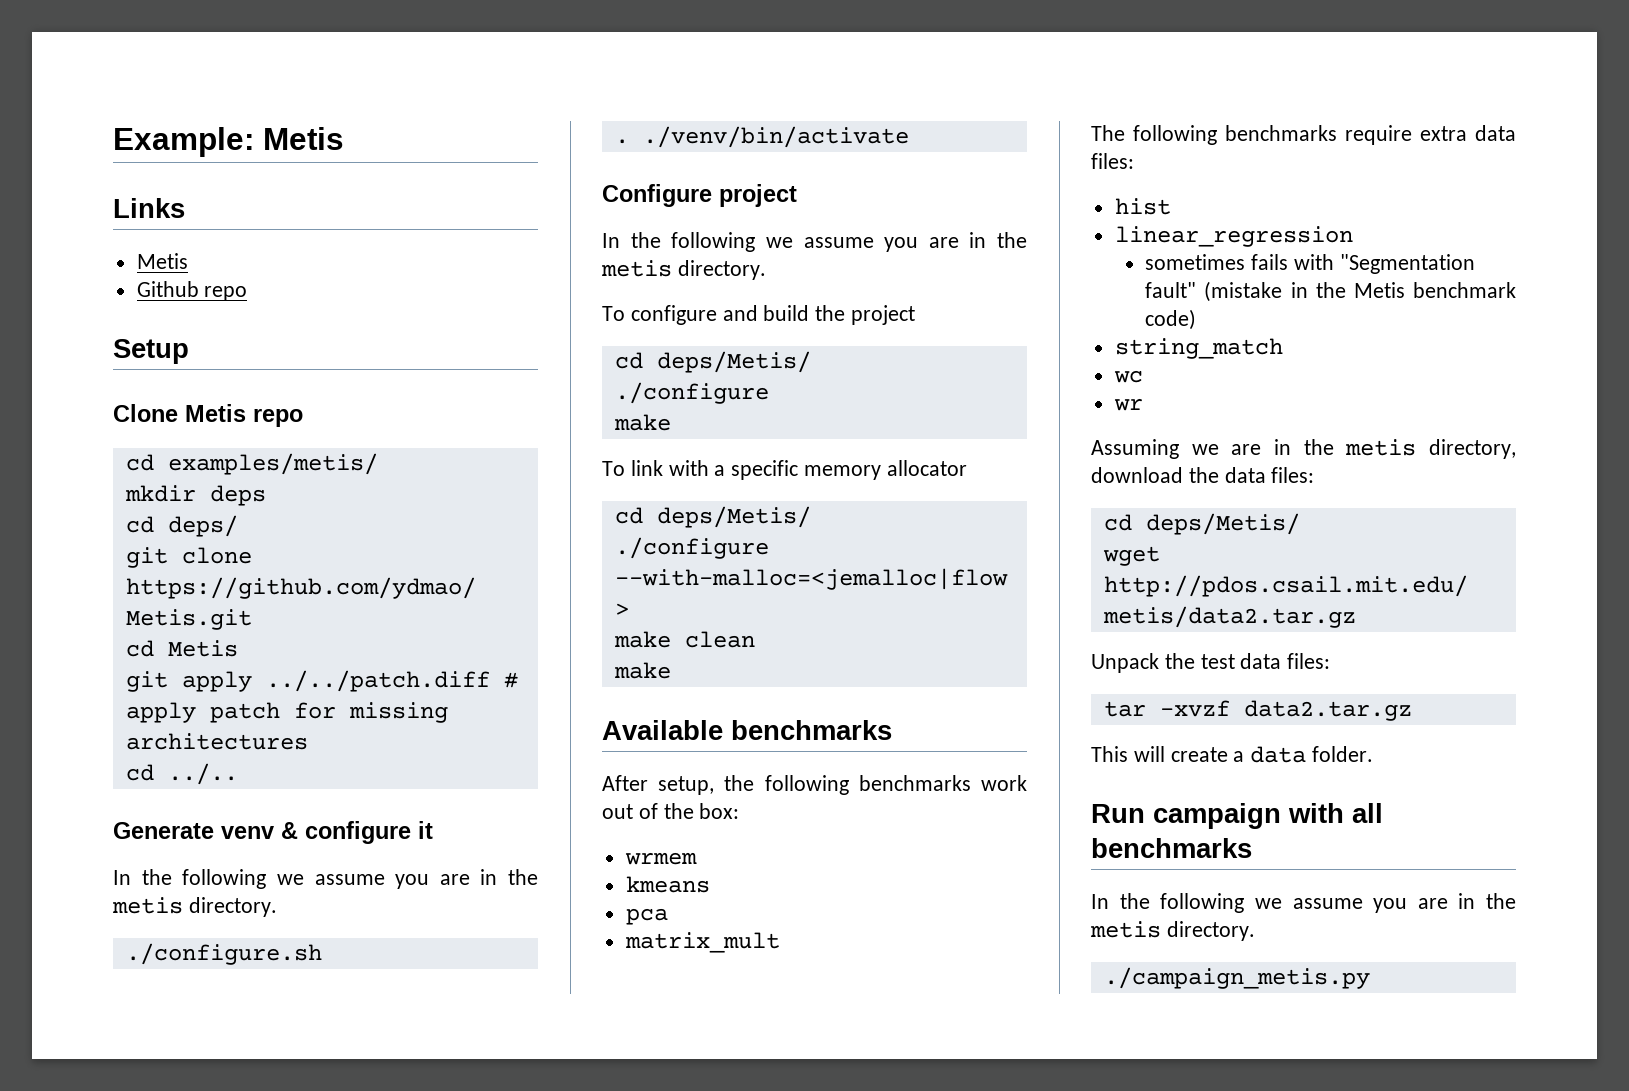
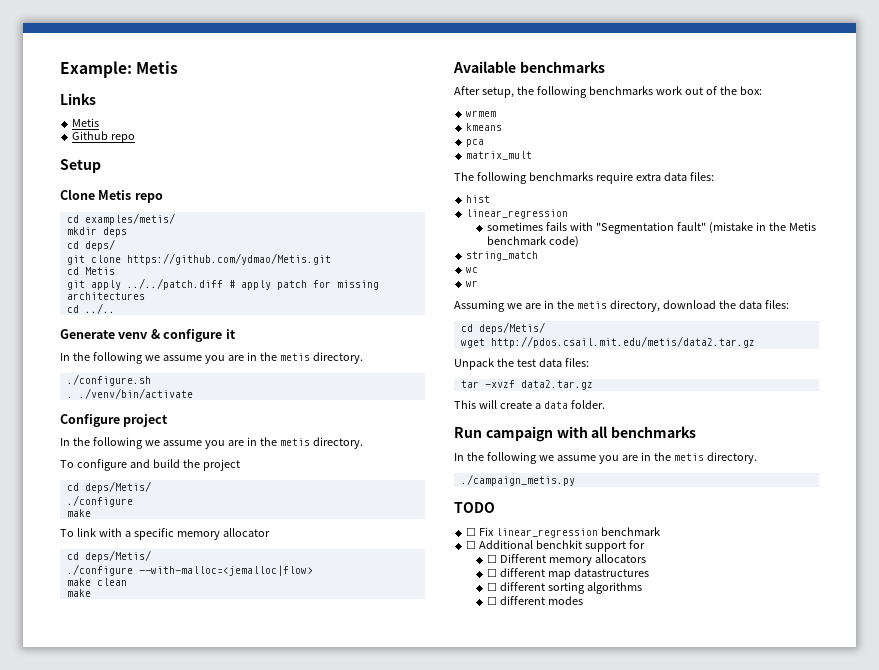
+ TODO
+ ☐ Fix linear_regression benchmark
+ ☐ Additional benchkit support for
+ ☐ Different memory allocators
+ ☐ different map datastructures
+ ☐ different sorting algorithms
+ ☐ different modes

